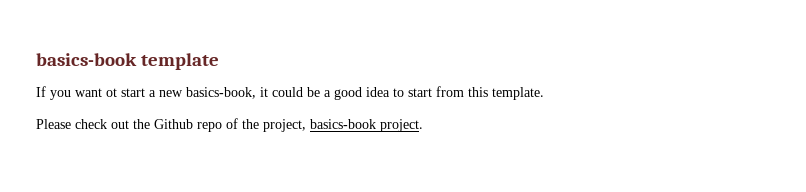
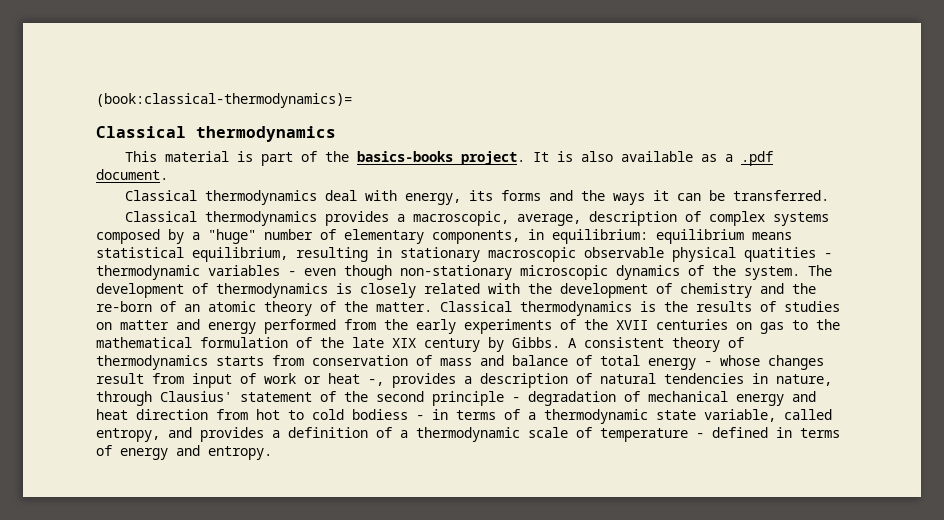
- basics-book template
- If you want ot start a new basics-book, it could be a good idea to start from this template.
- Please check out the Github repo of the project, basics-book project.
+ (book:classical-thermodynamics)=
+ Classical thermodynamics
+ This material is part of the basics-books project. It is also available as a .pdf document.
+ Classical thermodynamics deal with energy, its forms and the ways it can be transferred.
+ Classical thermodynamics provides a macroscopic, average, description of complex systems composed by a "huge" number of elementary components, in equilibrium: equilibrium means statistical equilibrium, resulting in stationary macroscopic observable physical quatities - thermodynamic variables - even though non-stationary microscopic dynamics of the system. The development of thermodynamics is closely related with the development of chemistry and the re-born of an atomic theory of the matter. Classical thermodynamics is the results of studies on matter and energy performed from the early experiments of the XVII centuries on gas to the mathematical formulation of the late XIX century by Gibbs. A consistent theory of thermodynamics starts from conservation of mass and balance of total energy - whose changes result from input of work or heat -, provides a description of natural tendencies in nature, through Clausius' statement of the second principle - degradation of mechanical energy and heat direction from hot to cold bodiess - in terms of a thermodynamic state variable, called entropy, and provides a definition of a thermodynamic scale of temperature - defined in terms of energy and entropy.

